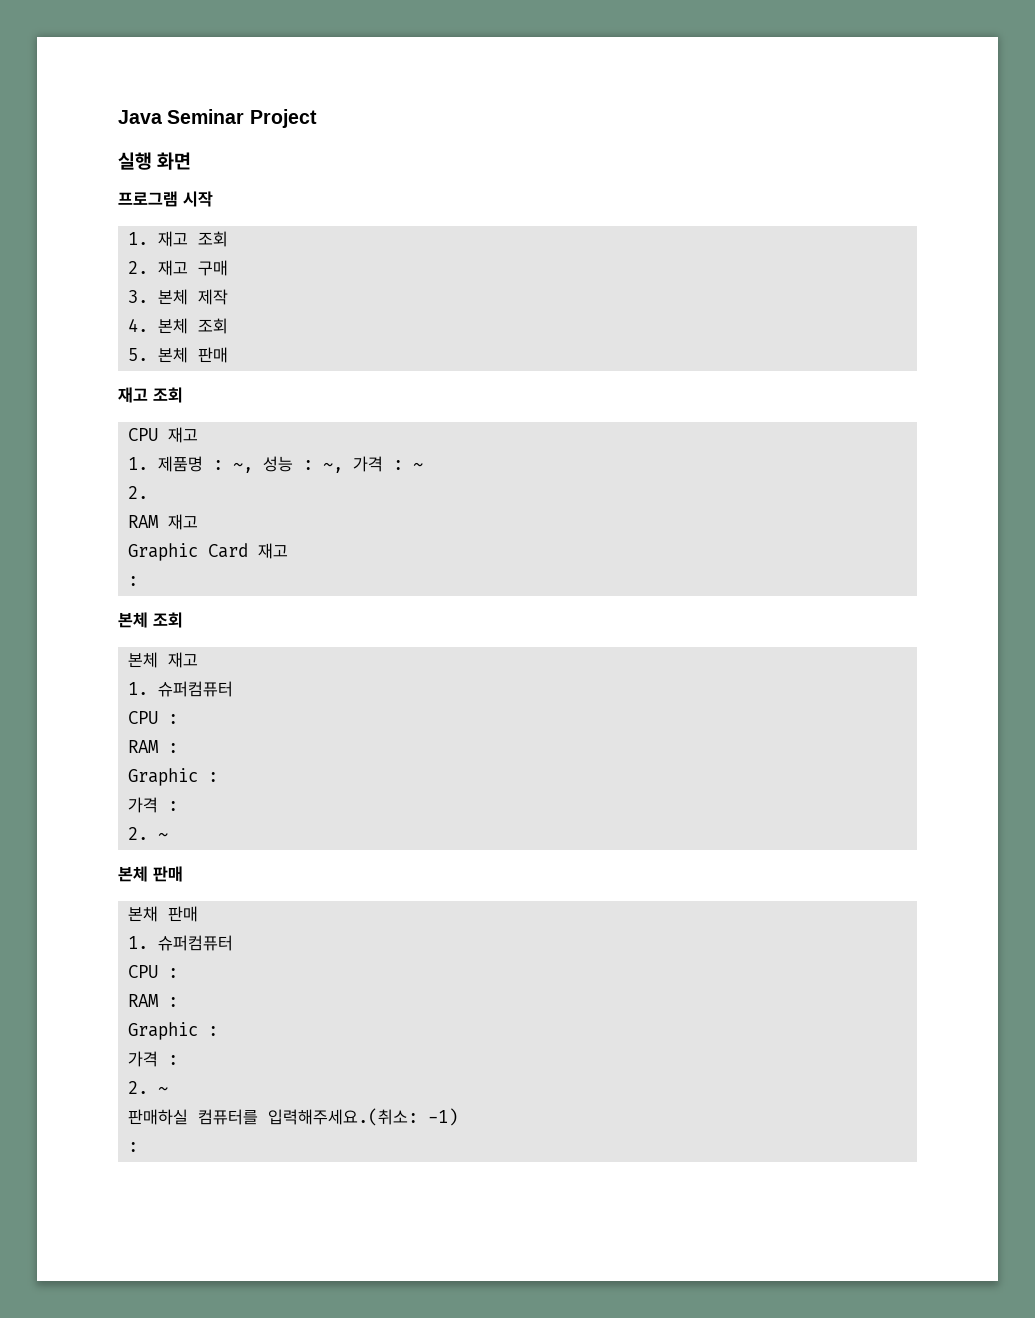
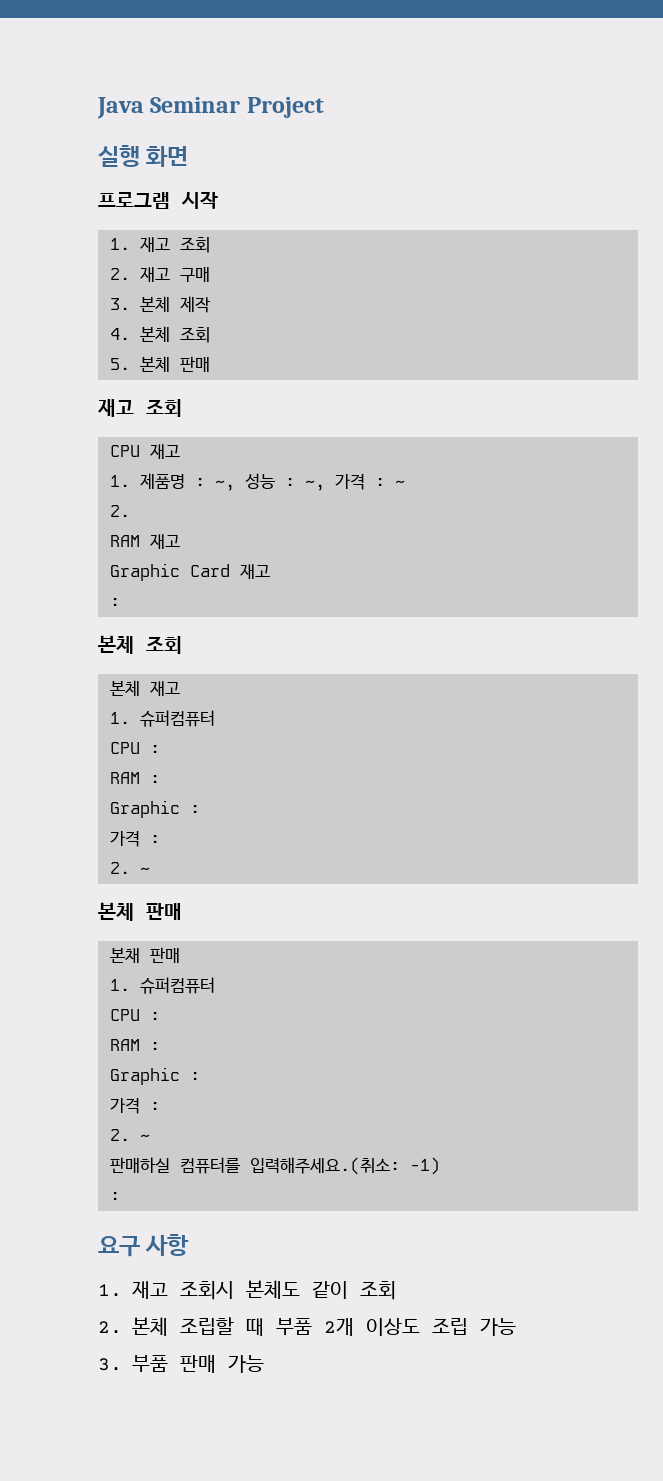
+ 요구 사항
+ 1. 재고 조회시 본체도 같이 조회
+ 2. 본체 조립할 때 부품 2개 이상도 조립 가능
+ 3. 부품 판매 가능

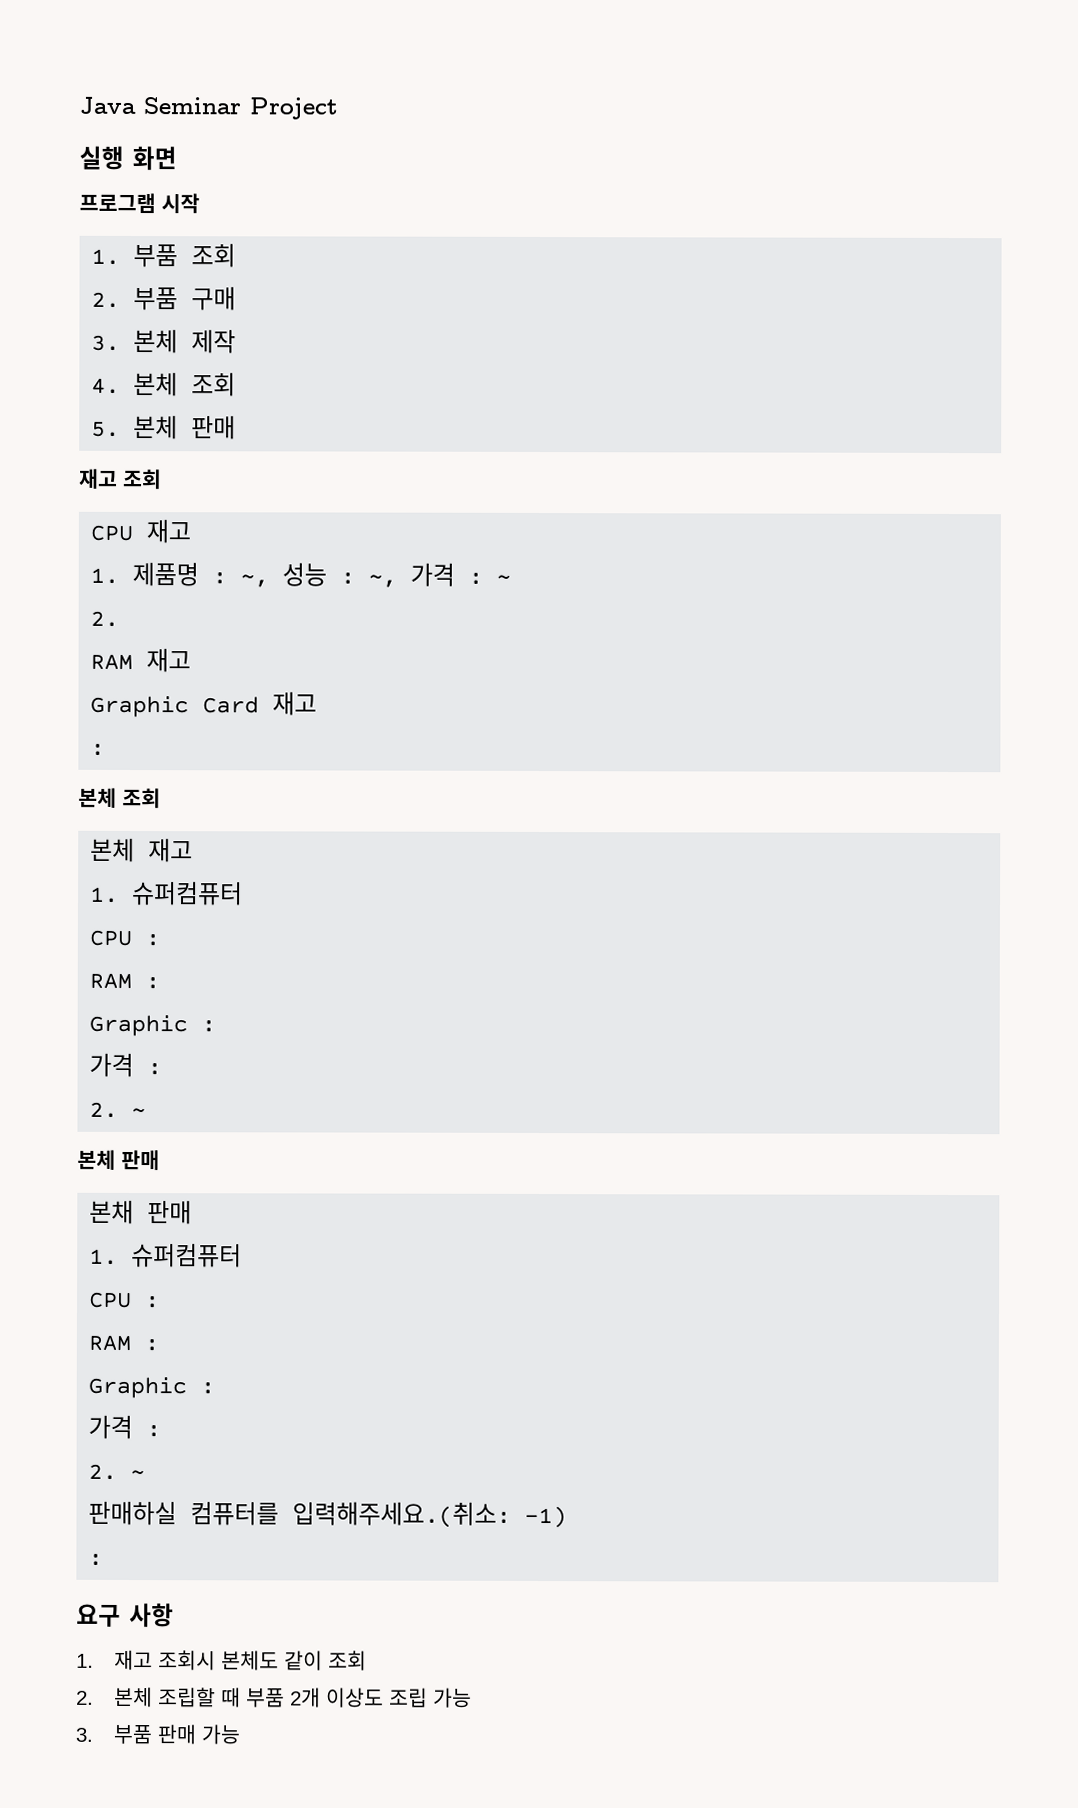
- 1. 재고 조회
- 2. 재고 구매
+ 1. 부품 조회
+ 2. 부품 구매

